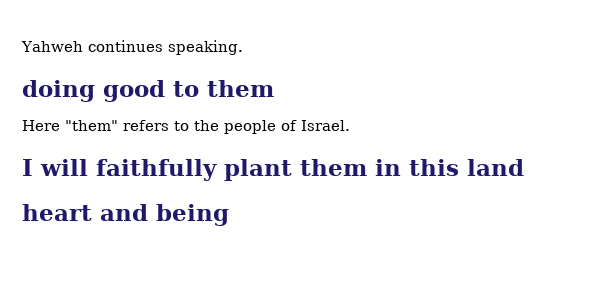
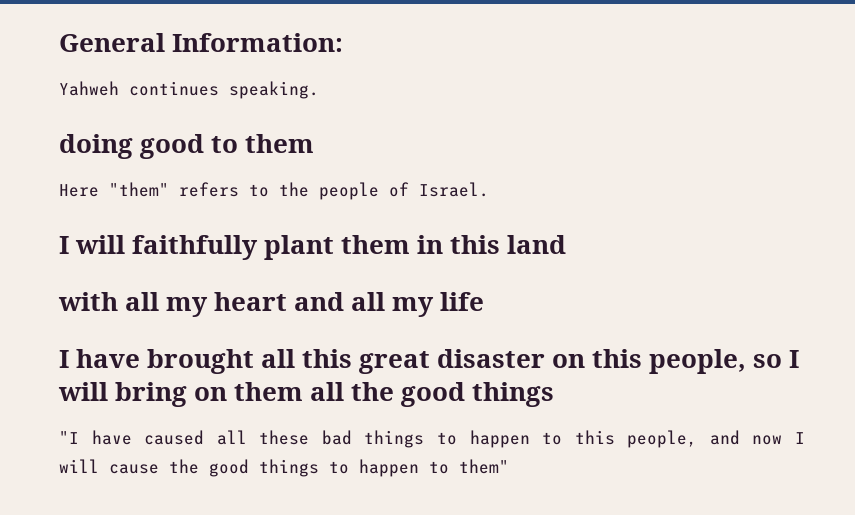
+ General Information:
- heart and being
+ with all my heart and all my life
+ I have brought all this great disaster on this people, so I will bring on them all the good things
+ "I have caused all these bad things to happen to this people, and now I will cause the good things to happen to them"

